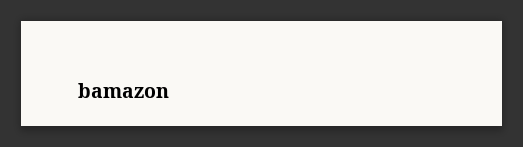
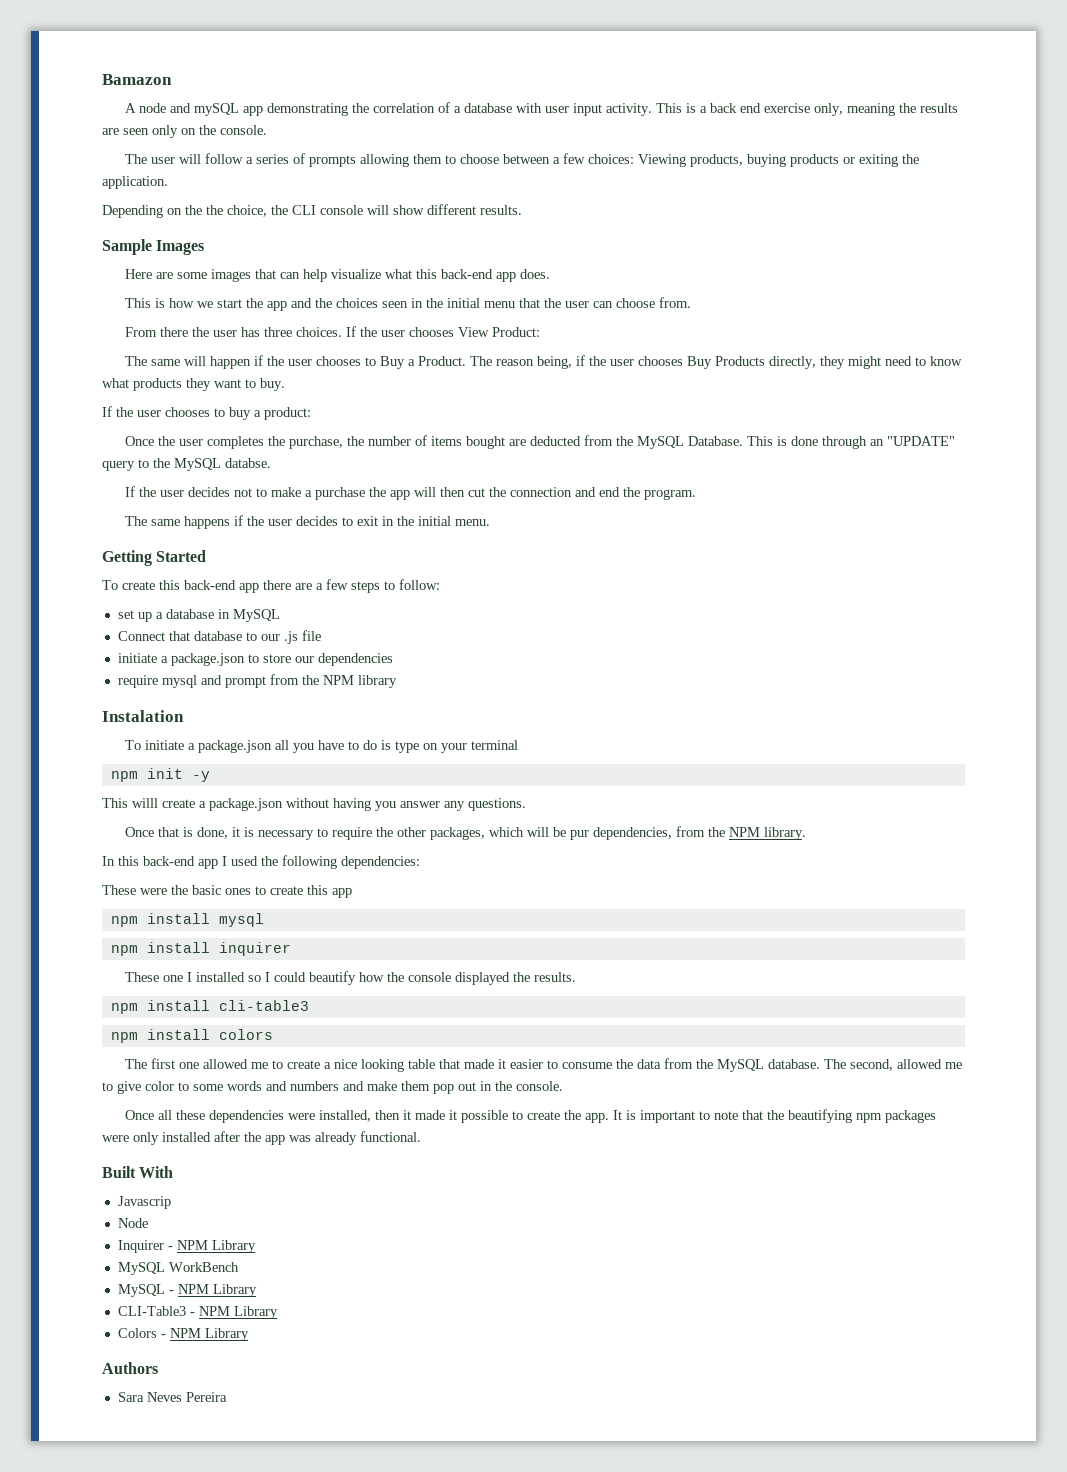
- bamazon
+ Bamazon
+ A node and mySQL app demonstrating the correlation of a database with user input activity. This is a back end exercise only, meaning the results are seen only on the console.
+ The user will follow a series of prompts allowing them to choose between a few choices: Viewing products, buying products or exiting the application.
+ Depending on the the choice, the CLI console will show different results.
+ Sample Images
+ Here are some images that can help visualize what this back-end app does.
+ This is how we start the app and the choices seen in the initial menu that the user can choose from.
+ From there the user has three choices. If the user chooses View Product:
+ The same will happen if the user chooses to Buy a Product. The reason being, if the user chooses Buy Products directly, they might need to know what products they want to buy.
+ If the user chooses to buy a product:
+ Once the user completes the purchase, the number of items bought are deducted from the MySQL Database. This is done through an "UPDATE" query to the MySQL databse.
+ If the user decides not to make a purchase the app will then cut the connection and end the program.
+ The same happens if the user decides to exit in the initial menu.
+ Getting Started
+ To create this back-end app there are a few steps to follow:
+ set up a database in MySQL
+ Connect that database to our .js file
+ initiate a package.json to store our dependencies
+ require mysql and prompt from the NPM library
+ Instalation
+ To initiate a package.json all you have to do is type on your terminal
+ npm init -y
+ This willl create a package.json without having you answer any questions.
+ Once that is done, it is necessary to require the other packages, which will be pur dependencies, from the NPM library.
+ In this back-end app I used the following dependencies:
+ These were the basic ones to create this app
+ npm install mysql
+ npm install inquirer
+ These one I installed so I could beautify how the console displayed the results.
+ npm install cli-table3
+ npm install colors
+ The first one allowed me to create a nice looking table that made it easier to consume the data from the MySQL database. The second, allowed me to give color to some words and numbers and make them pop out in the console.
+ Once all these dependencies were installed, then it made it possible to create the app. It is important to note that the beautifying npm packages were only installed after the app was already functional.
+ Built With
+ Javascrip
+ Node
+ Inquirer - NPM Library
+ MySQL WorkBench
+ MySQL - NPM Library
+ CLI-Table3 - NPM Library
+ Colors - NPM Library
+ Authors
+ Sara Neves Pereira

